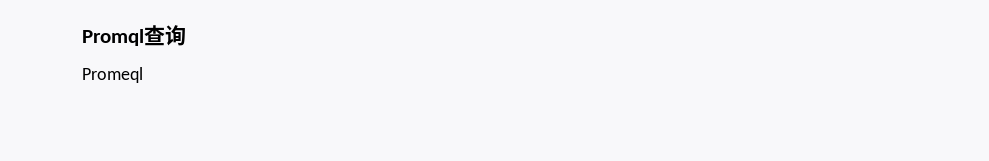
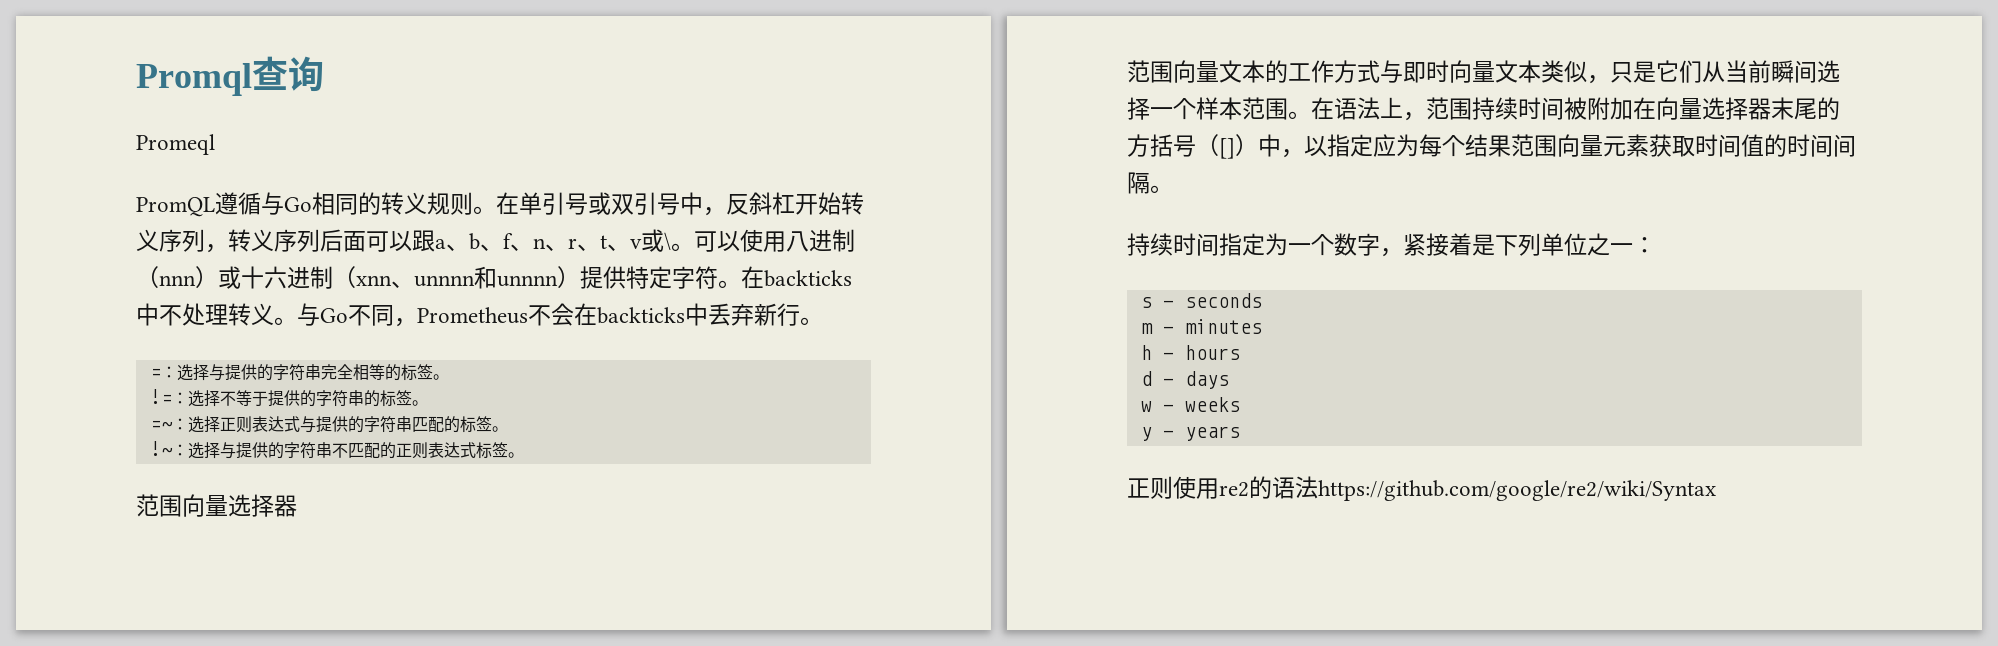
+ PromQL遵循与Go相同的转义规则。在单引号或双引号中，反斜杠开始转义序列，转义序列后面可以跟a、b、f、n、r、t、v或\。可以使用八进制（nnn）或十六进制（xnn、unnnn和unnnn）提供特定字符。在backticks中不处理转义。与Go不同，Prometheus不会在backticks中丢弃新行。
+ =：选择与提供的字符串完全相等的标签。
+ !=：选择不等于提供的字符串的标签。
+ =~：选择正则表达式与提供的字符串匹配的标签。
+ !~：选择与提供的字符串不匹配的正则表达式标签。
+ 范围向量选择器
+ 范围向量文本的工作方式与即时向量文本类似，只是它们从当前瞬间选择一个样本范围。在语法上，范围持续时间被附加在向量选择器末尾的方括号（[]）中，以指定应为每个结果范围向量元素获取时间值的时间间隔。
+ 持续时间指定为一个数字，紧接着是下列单位之一：
+ s - seconds
+ m - minutes
+ h - hours
+ d - days
+ w - weeks
+ y - years
+ 正则使用re2的语法https://github.com/google/re2/wiki/Syntax

